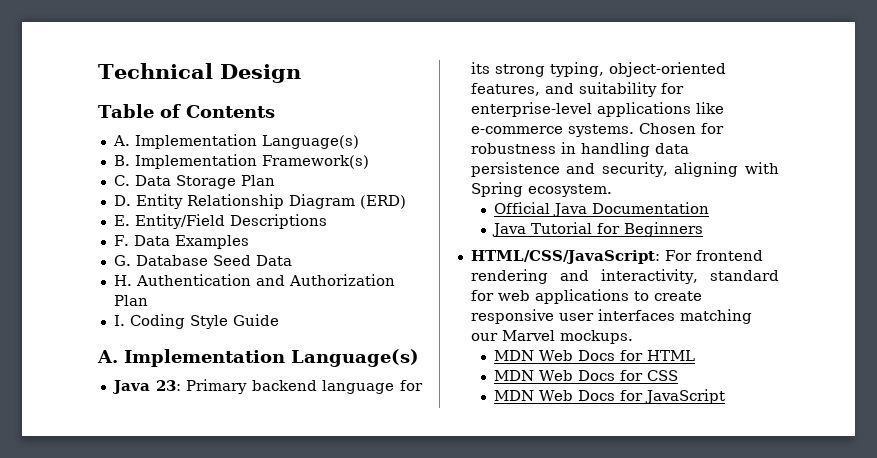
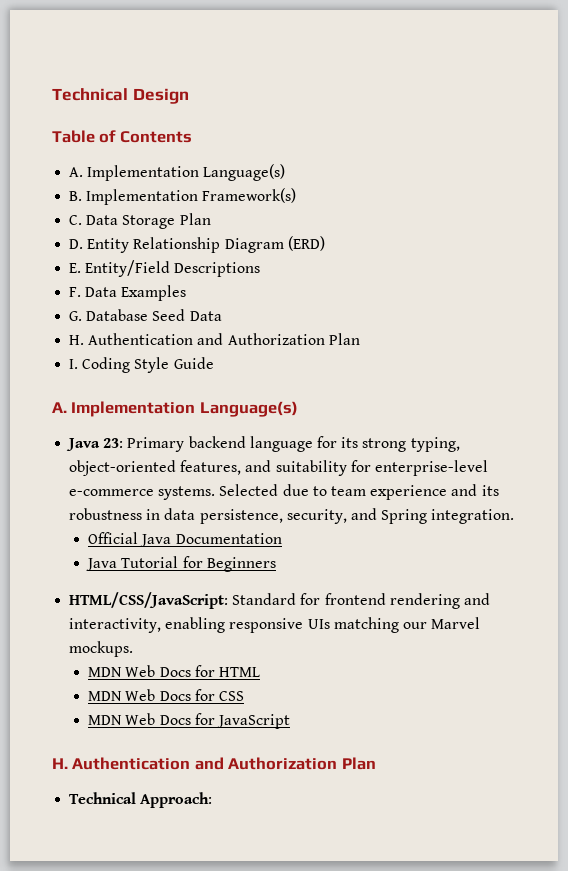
- Java 23: Primary backend language for its strong typing, object-oriented features, and suitability for enterprise-level applications like e-commerce systems. Chosen for robustness in handling data persistence and security, aligning with Spring ecosystem.
+ Java 23: Primary backend language for its strong typing, object-oriented features, and suitability for enterprise-level e-commerce systems. Selected due to team experience and its robustness in data persistence, security, and Spring integration.
- HTML/CSS/JavaScript: For frontend rendering and interactivity, standard for web applications to create responsive user interfaces matching our Marvel mockups.
+ HTML/CSS/JavaScript: Standard for frontend rendering and interactivity, enabling responsive UIs matching our Marvel mockups.
  MDN Web Docs for JavaScript
+ H. Authentication and Authorization Plan
+ Technical Approach:

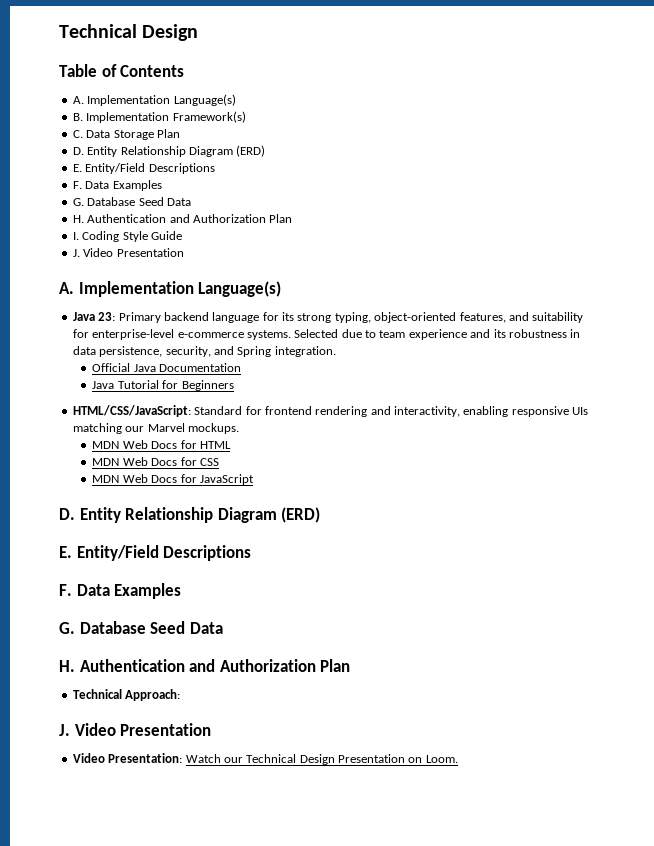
  I. Coding Style Guide
+ J. Video Presentation
  MDN Web Docs for JavaScript
+ D. Entity Relationship Diagram (ERD)
+ E. Entity/Field Descriptions
+ F. Data Examples
+ G. Database Seed Data
  Technical Approach:
+ J. Video Presentation
+ Video Presentation: Watch our Technical Design Presentation on Loom.

